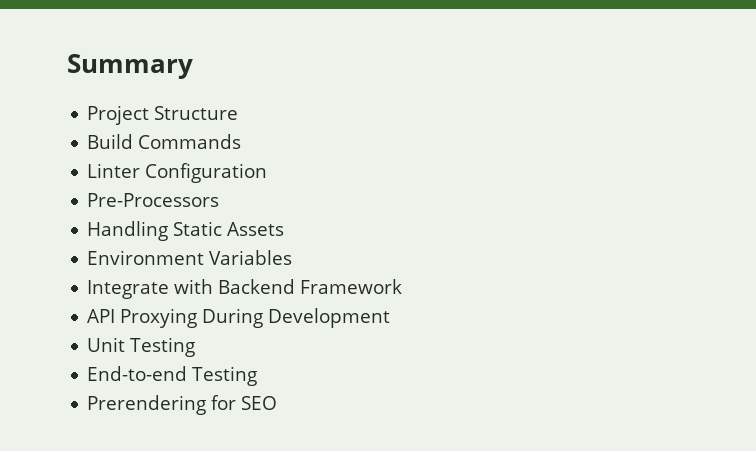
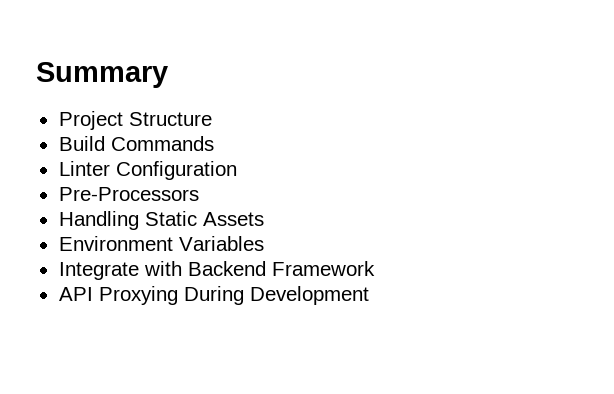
- Unit Testing
- End-to-end Testing
- Prerendering for SEO

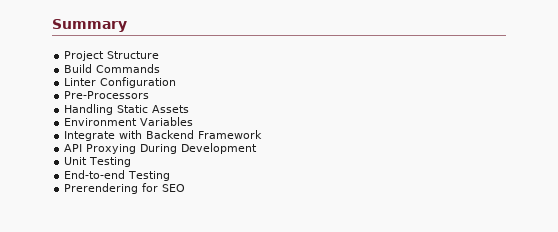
+ Unit Testing
+ End-to-end Testing
+ Prerendering for SEO

